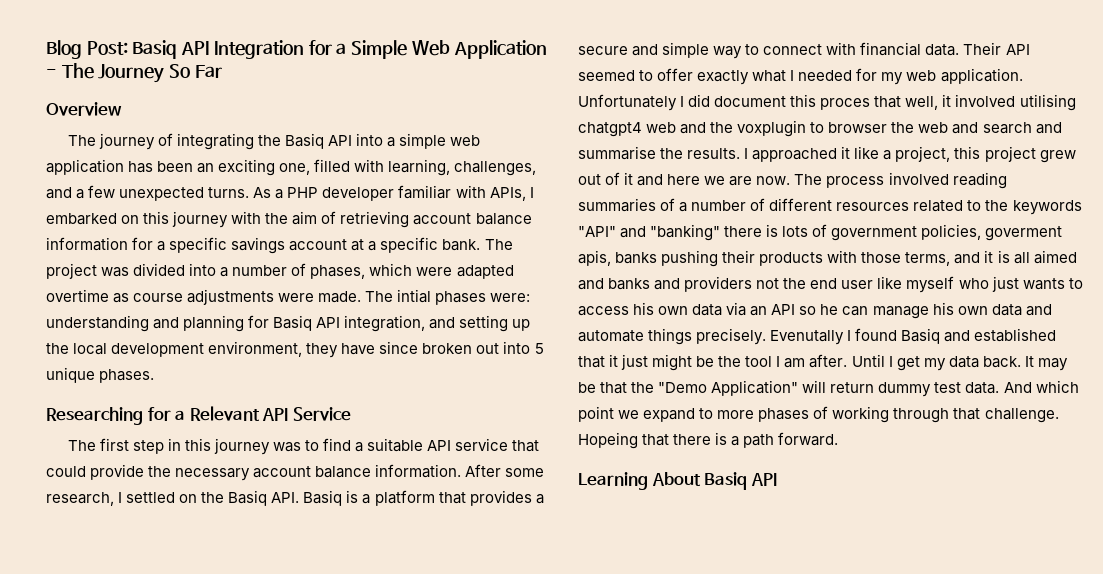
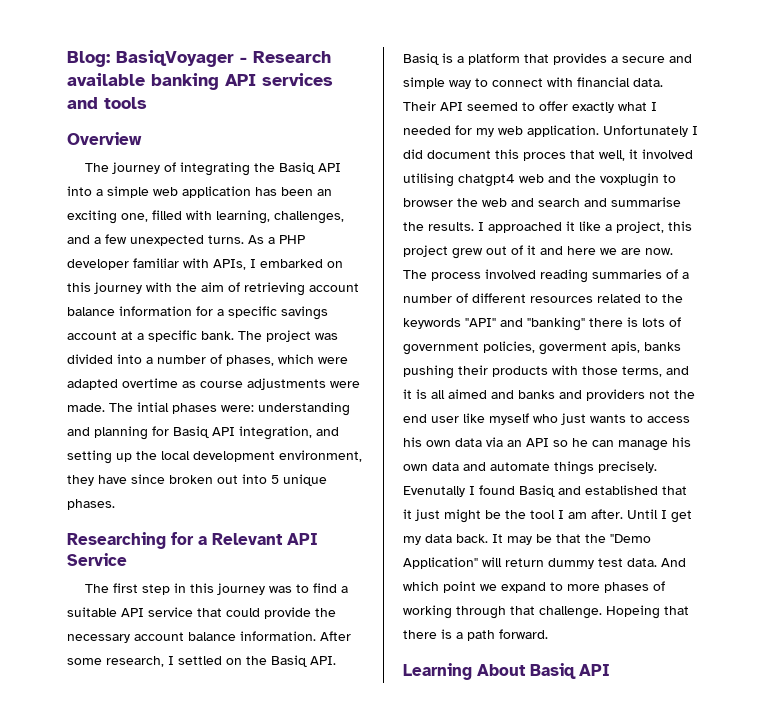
- Blog Post: Basiq API Integration for a Simple Web Application - The Journey So Far
+ Blog: BasiqVoyager - Research available banking API services and tools

